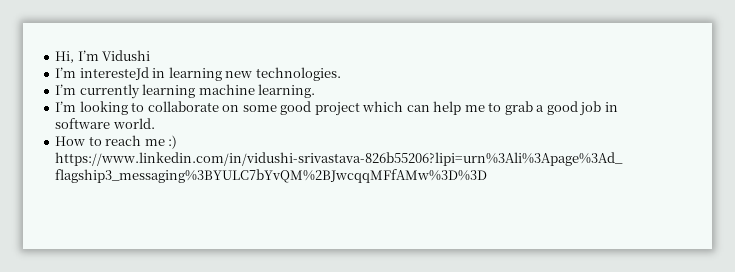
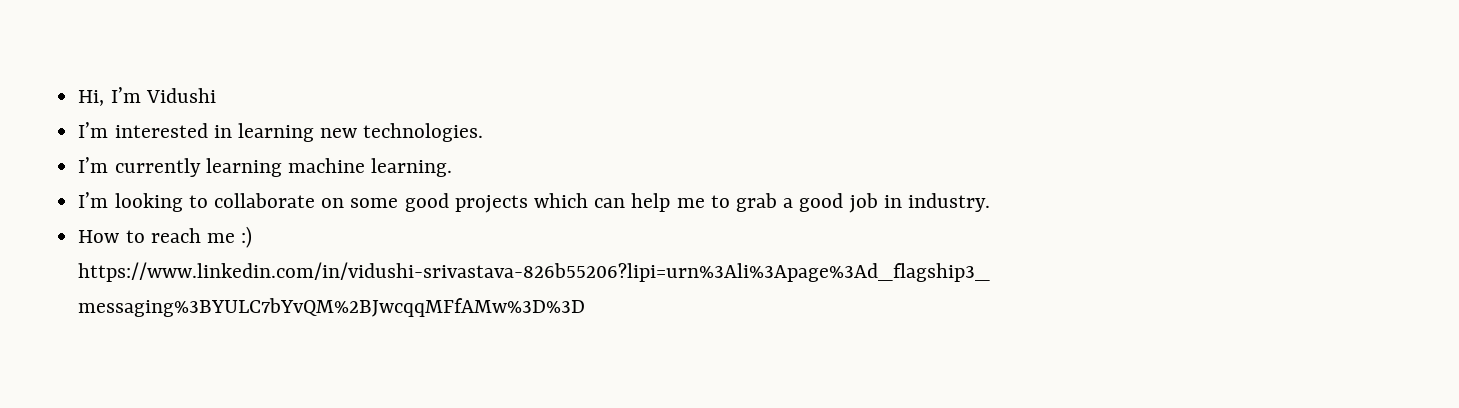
- I’m interesteJd in learning new technologies.
+ I’m interested in learning new technologies.
- I’m looking to collaborate on some good project which can help me to grab a good job in software world.
+ I’m looking to collaborate on some good projects which can help me to grab a good job in industry.

